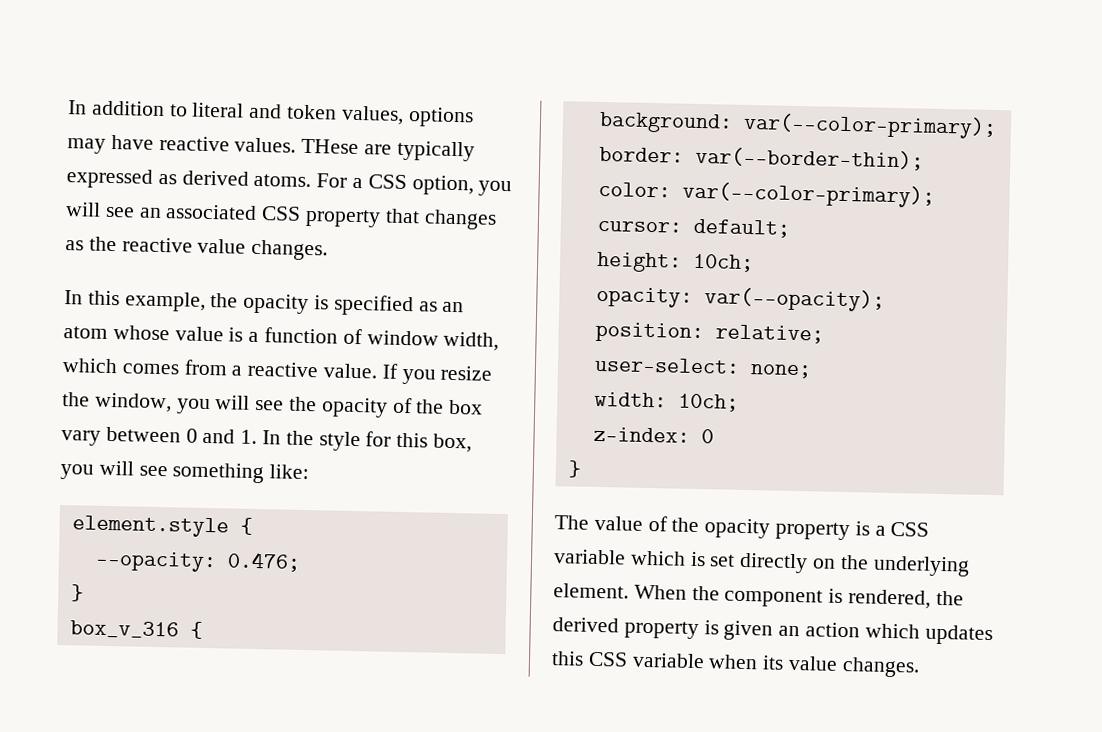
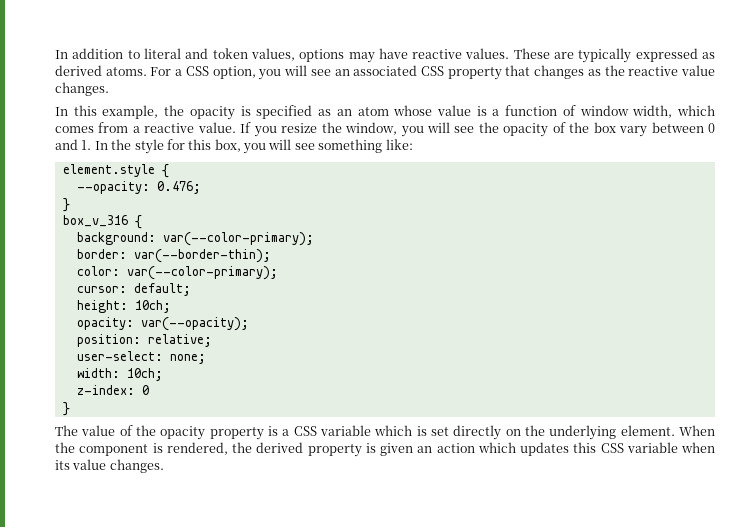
- THese are typically expressed as derived atoms.
+ These are typically expressed as derived atoms.

